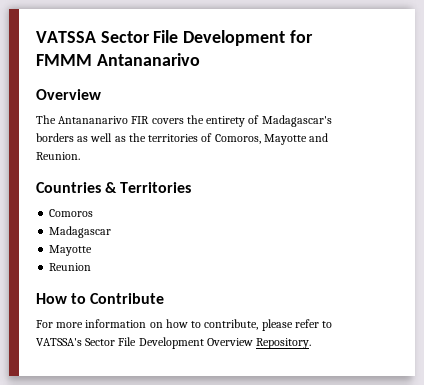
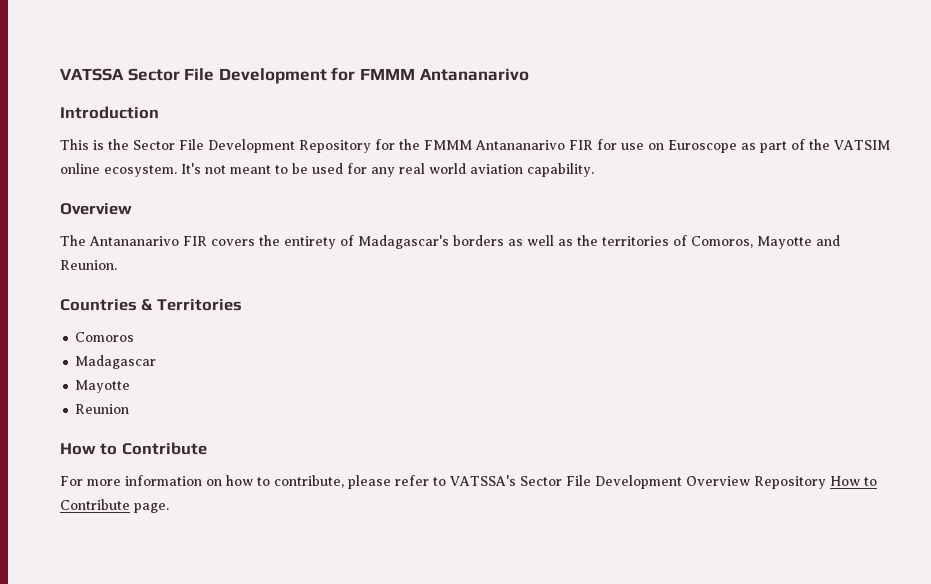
+ Introduction
+ This is the Sector File Development Repository for the FMMM Antananarivo FIR for use on Euroscope as part of the VATSIM online ecosystem. It's not meant to be used for any real world aviation capability.
- For more information on how to contribute, please refer to VATSSA's Sector File Development Overview Repository.
+ For more information on how to contribute, please refer to VATSSA's Sector File Development Overview Repository How to Contribute page.

